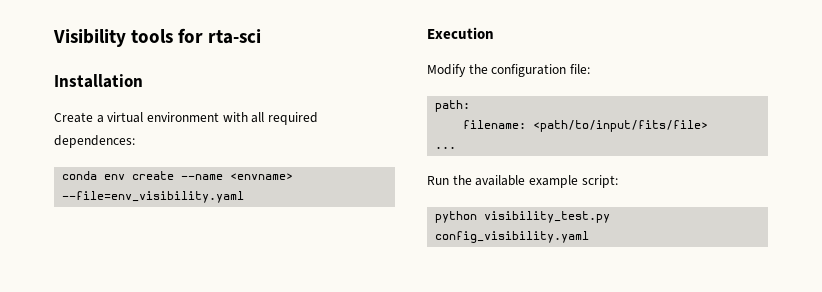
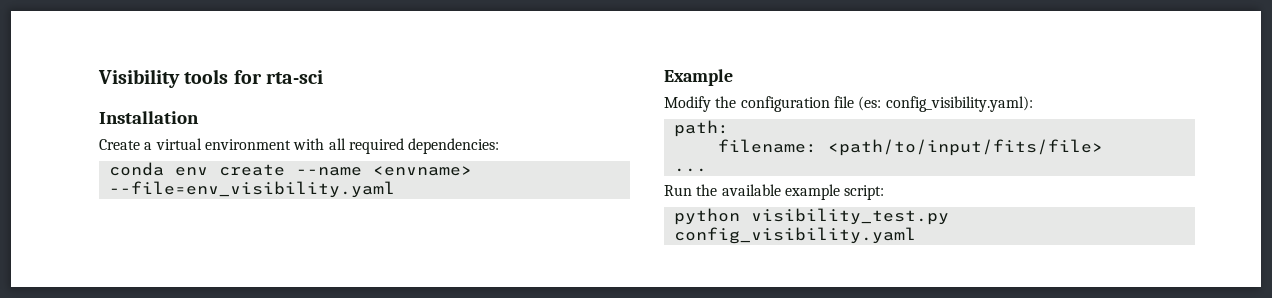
- Create a virtual environment with all required dependences:
+ Create a virtual environment with all required dependencies:
- Execution
+ Example
- Modify the configuration file:
+ Modify the configuration file (es: config_visibility.yaml):

